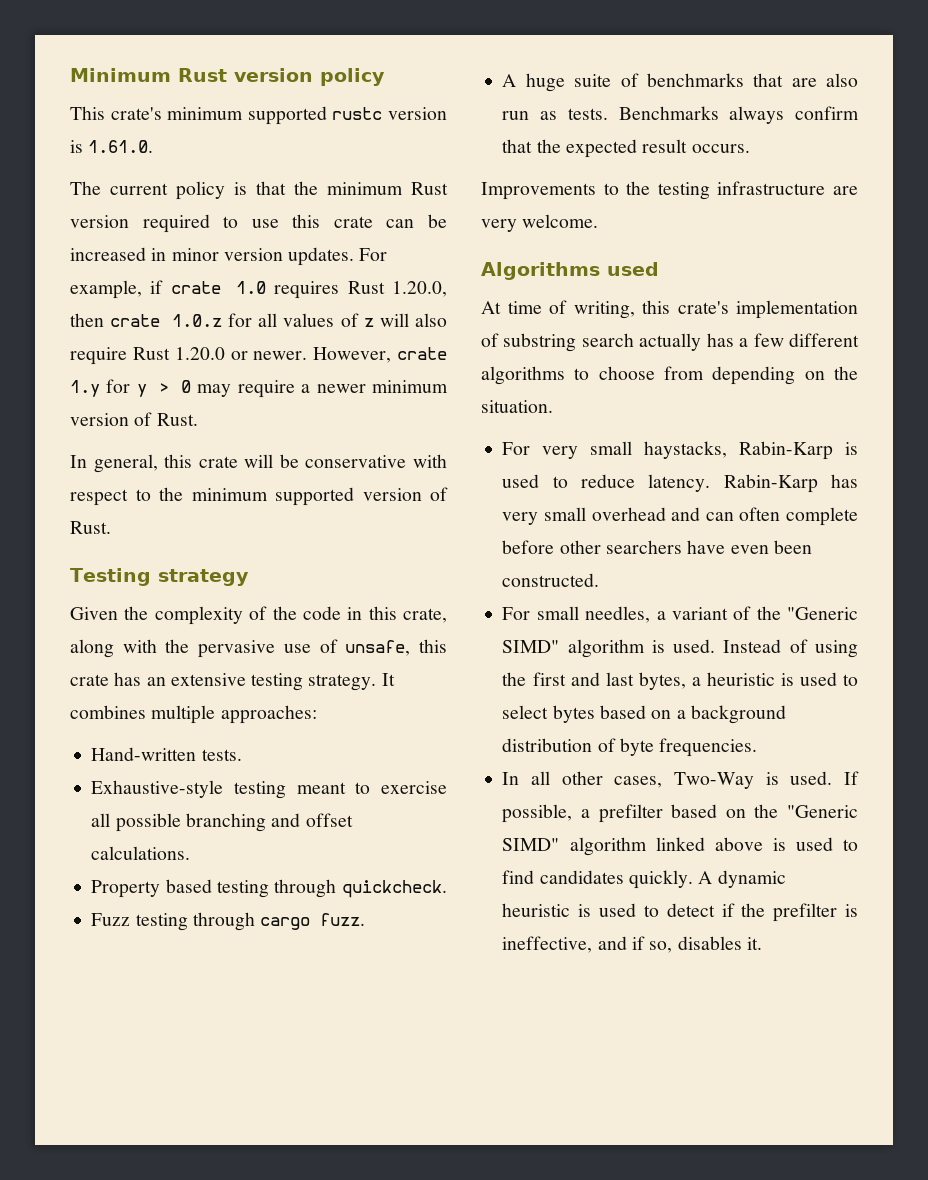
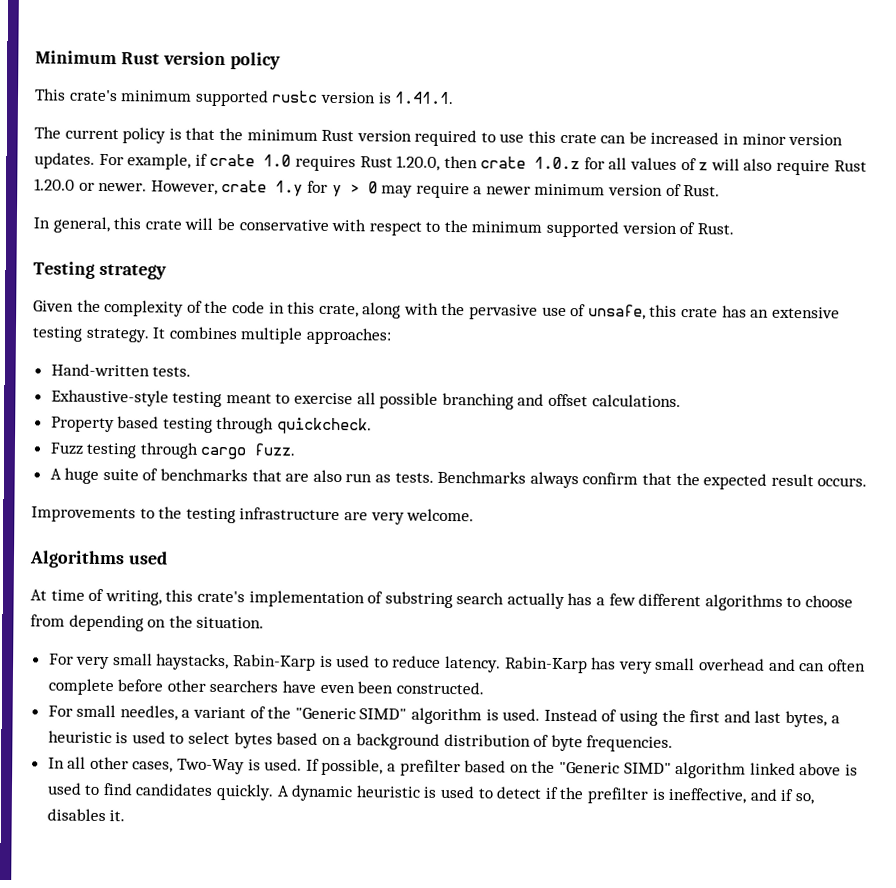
- This crate's minimum supported rustc version is 1.61.0.
+ This crate's minimum supported rustc version is 1.41.1.

